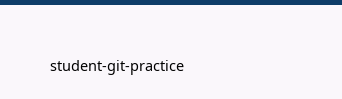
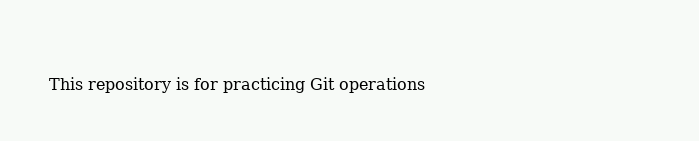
- student-git-practice
+ This repository is for practicing Git operations

